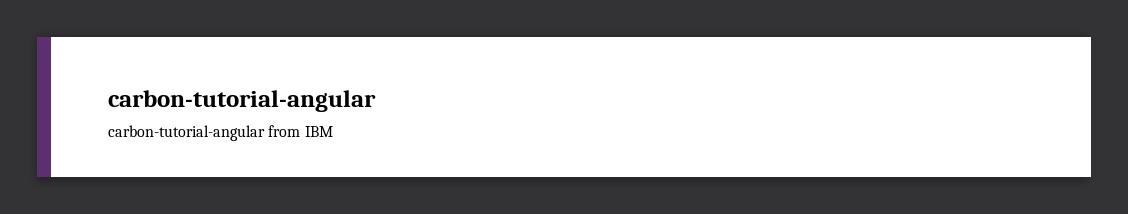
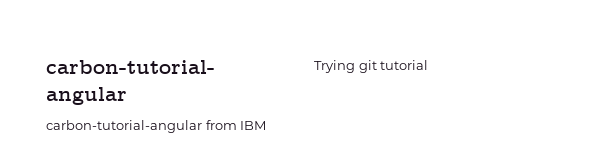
- carbon-tutorial-angular from IBM
+ carbon-tutorial-angular from IBM Trying git tutorial

